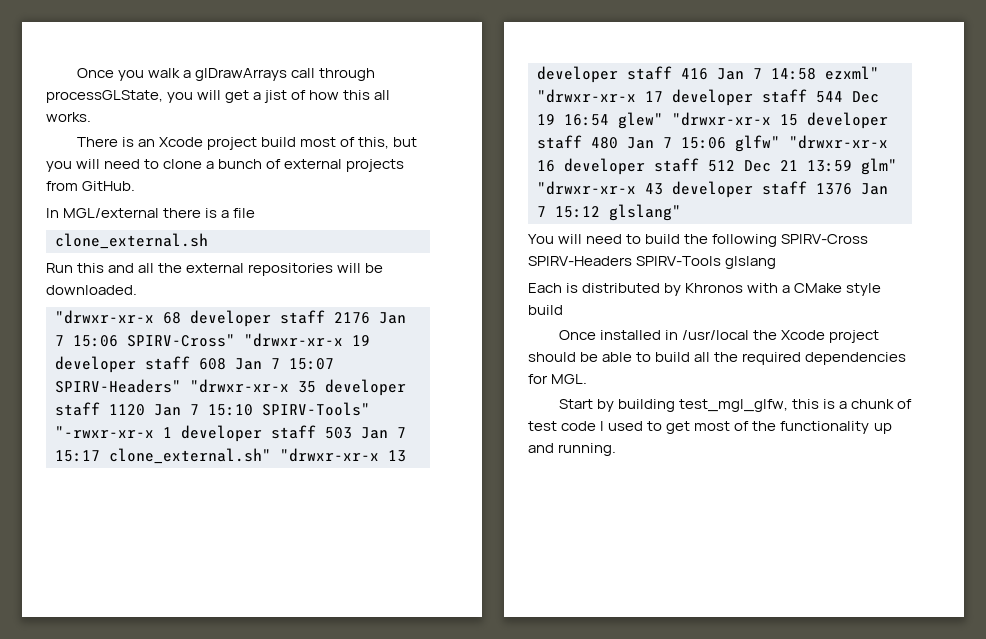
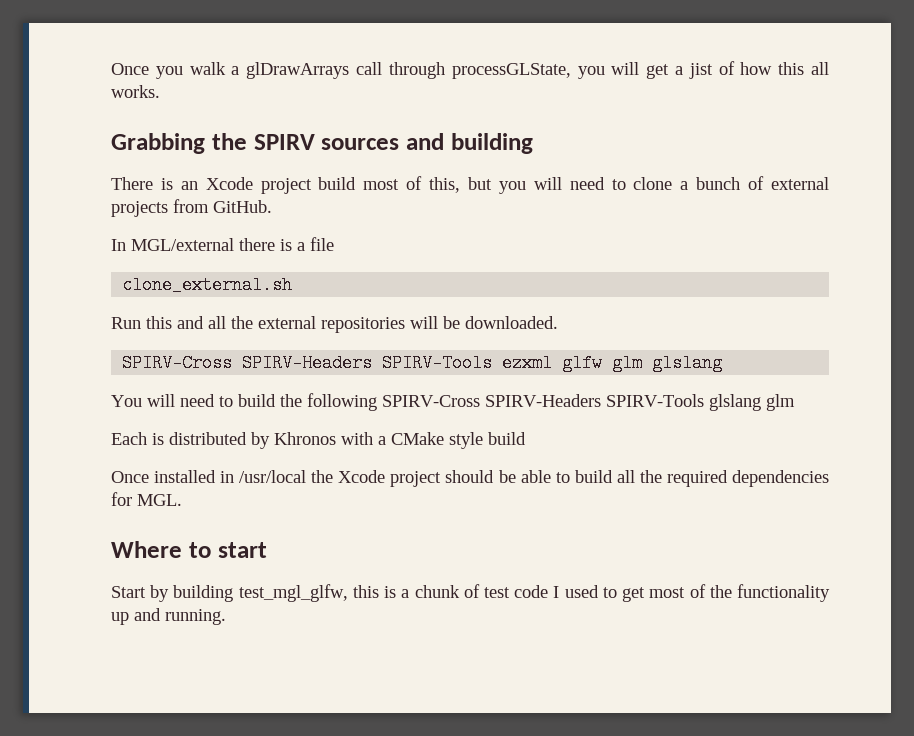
+ Grabbing the SPIRV sources and building
- "drwxr-xr-x 68 developer staff 2176 Jan 7 15:06 SPIRV-Cross" "drwxr-xr-x 19 developer staff 608 Jan 7 15:07 SPIRV-Headers" "drwxr-xr-x 35 developer staff 1120 Jan 7 15:10 SPIRV-Tools" "-rwxr-xr-x 1 developer staff 503 Jan 7 15:17 clone_external.sh" "drwxr-xr-x 13 developer staff 416 Jan 7 14:58 ezxml" "drwxr-xr-x 17 developer staff 544 Dec 19 16:54 glew" "drwxr-xr-x 15 developer staff 480 Jan 7 15:06 glfw" "drwxr-xr-x 16 developer staff 512 Dec 21 13:59 glm" "drwxr-xr-x 43 developer staff 1376 Jan 7 15:12 glslang"
+ SPIRV-Cross SPIRV-Headers SPIRV-Tools ezxml glfw glm glslang
- You will need to build the following SPIRV-Cross SPIRV-Headers SPIRV-Tools glslang
+ You will need to build the following SPIRV-Cross SPIRV-Headers SPIRV-Tools glslang glm
+ Where to start

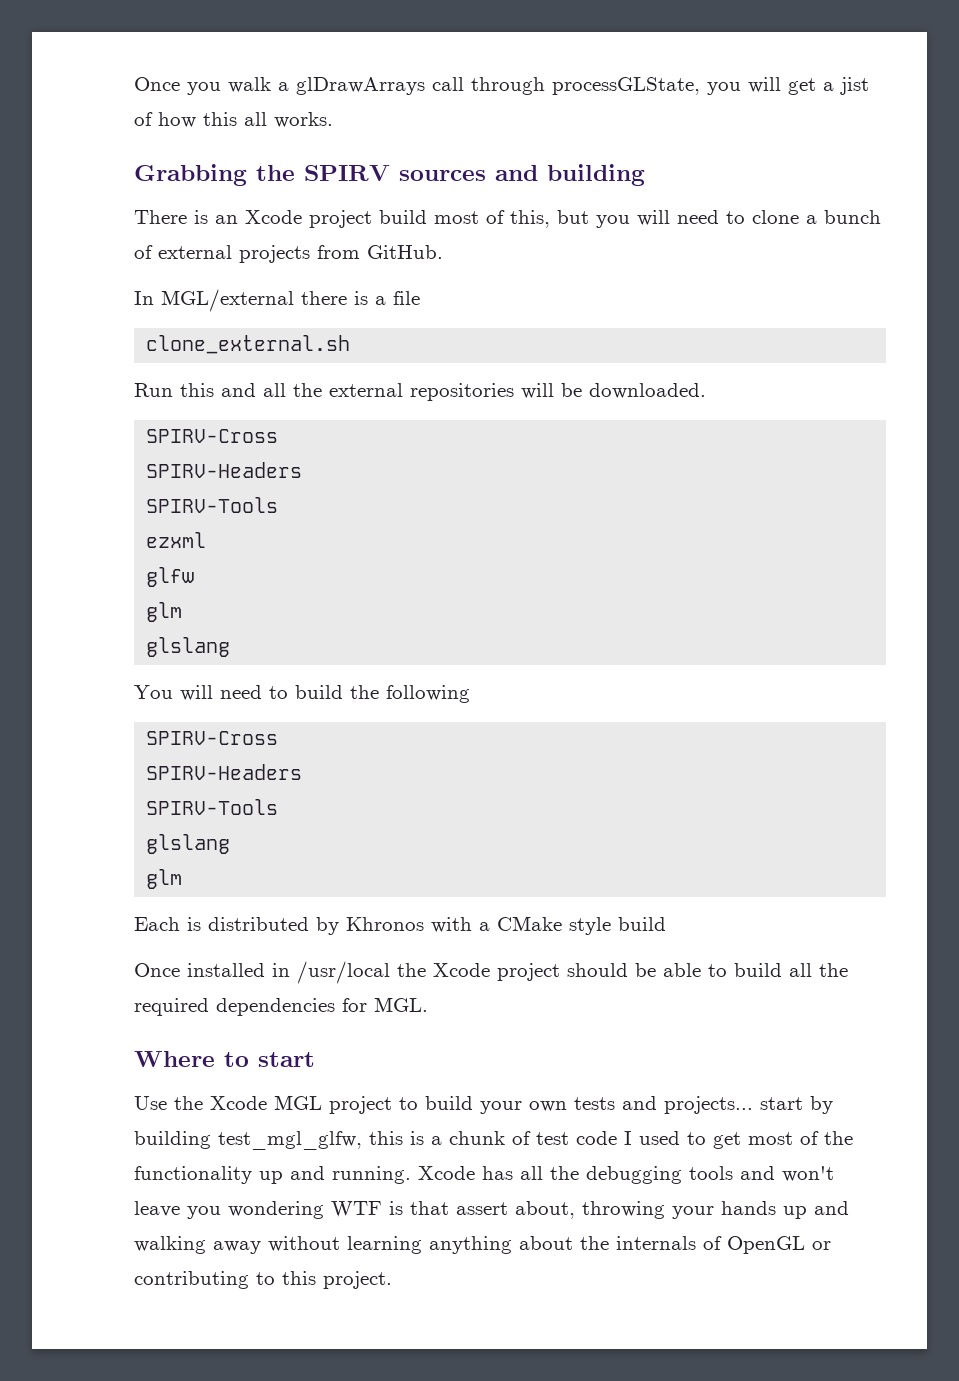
  Run this and all the external repositories will be downloaded.
- SPIRV-Cross SPIRV-Headers SPIRV-Tools ezxml glfw glm glslang
+ SPIRV-Cross
+ SPIRV-Headers
+ SPIRV-Tools
+ ezxml
+ glfw
+ glm
+ glslang
- You will need to build the following SPIRV-Cross SPIRV-Headers SPIRV-Tools glslang glm
+ You will need to build the following
+ SPIRV-Cross
+ SPIRV-Headers
+ SPIRV-Tools
+ glslang
+ glm
- Start by building test_mgl_glfw, this is a chunk of test code I used to get most of the functionality up and running.
+ Use the Xcode MGL project to build your own tests and projects... start by building test_mgl_glfw, this is a chunk of test code I used to get most of the functionality up and running.
+ Xcode has all the debugging tools and won't leave you wondering WTF is that assert about, throwing your hands up and walking away without learning anything about the internals of OpenGL or contributing to this project.

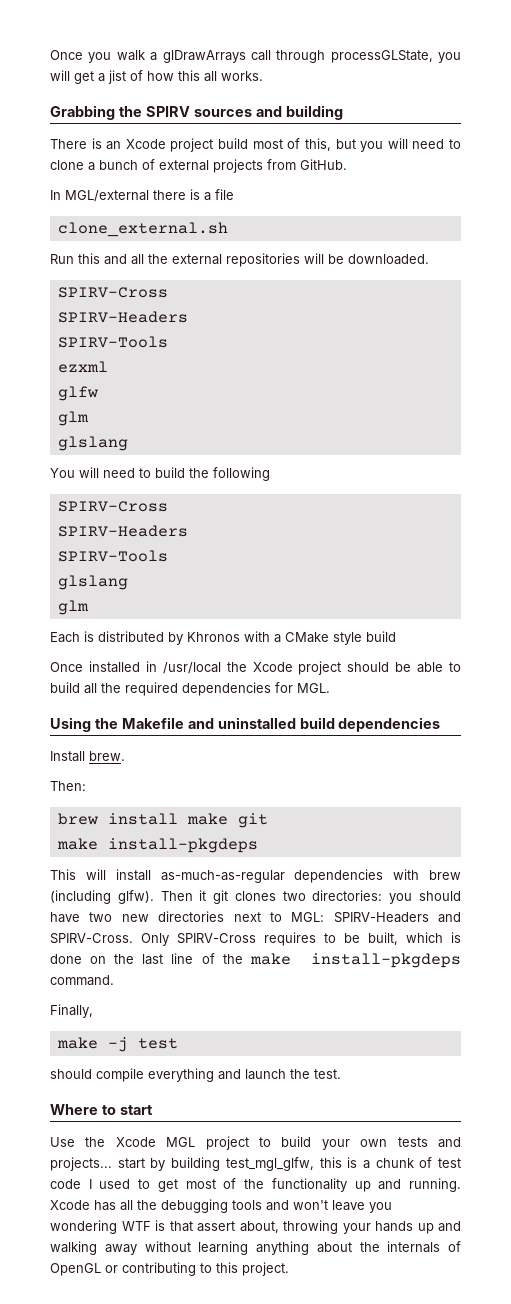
+ Using the Makefile and uninstalled build dependencies
+ Install brew.
+ Then:
+ brew install make git
+ make install-pkgdeps
+ This will install as-much-as-regular dependencies with brew (including glfw). Then it git clones two directories: you should have two new directories next to MGL: SPIRV-Headers and SPIRV-Cross. Only SPIRV-Cross requires to be built, which is done on the last line of the make install-pkgdeps command.
+ Finally,
+ make -j test
+ should compile everything and launch the test.

